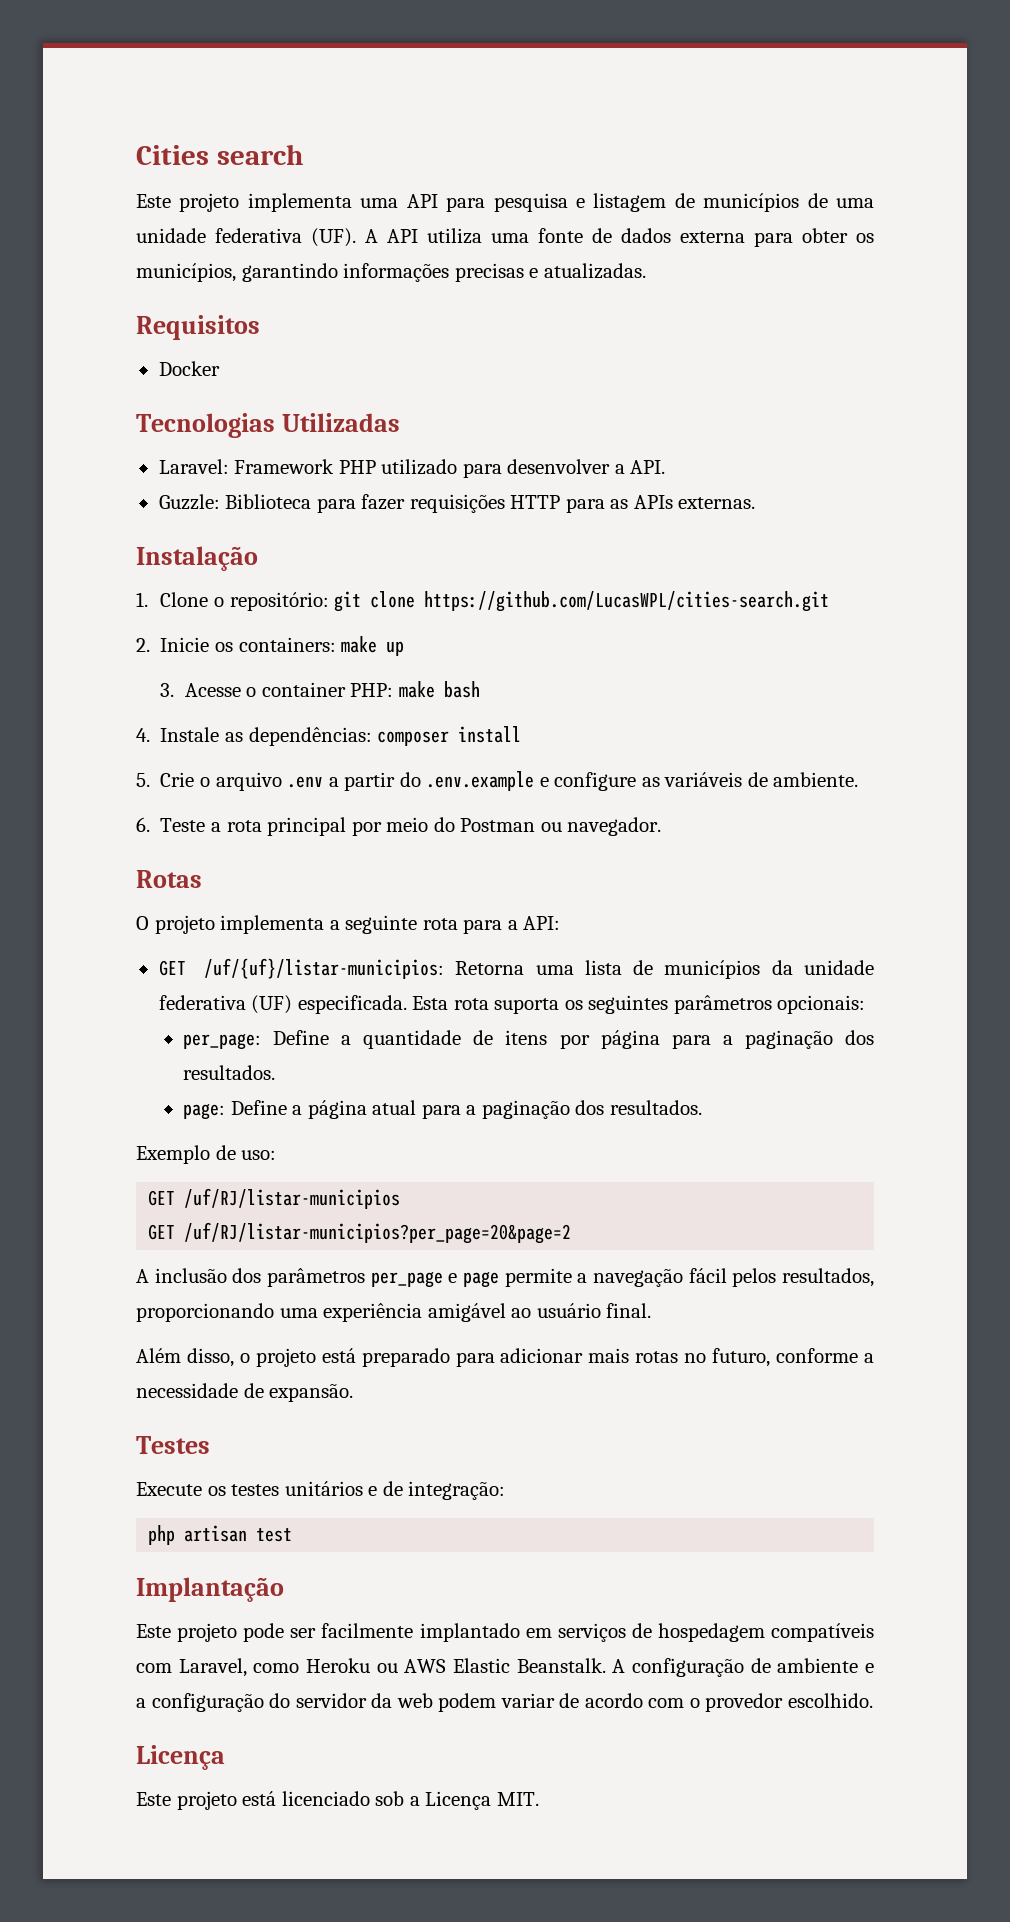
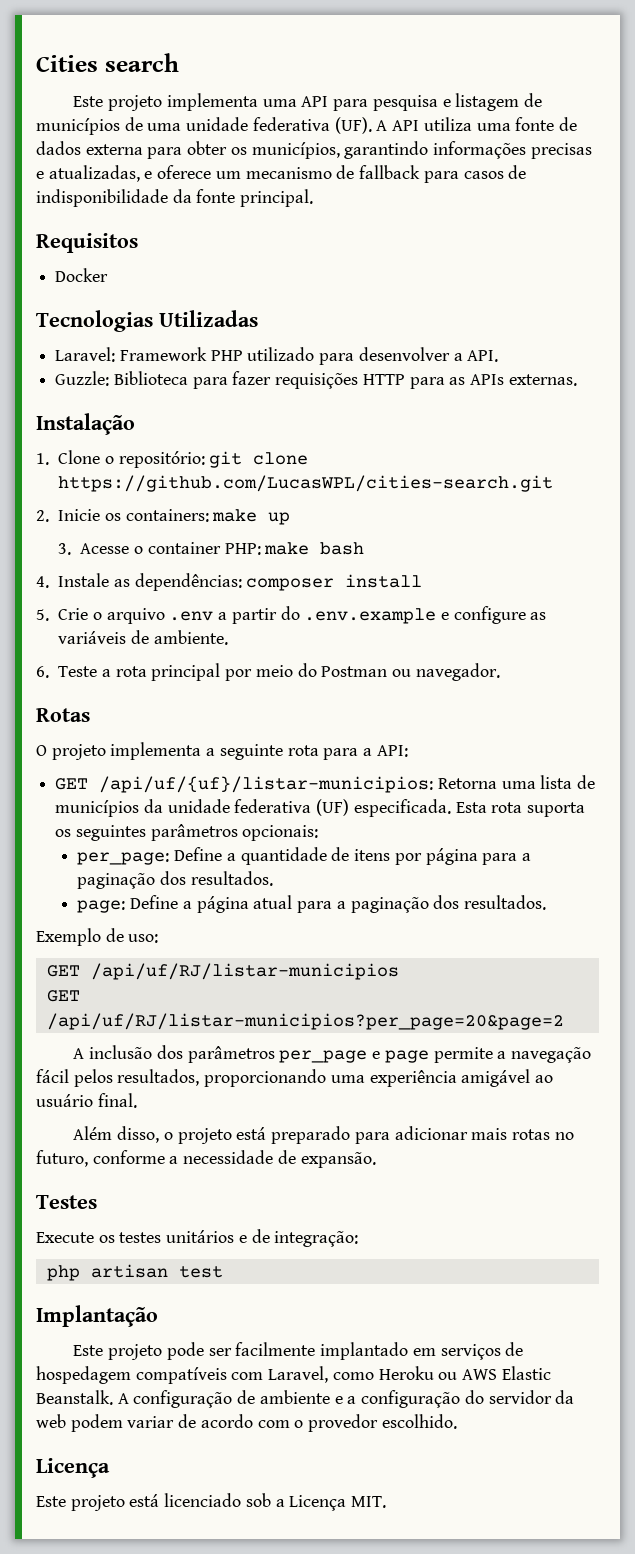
- Este projeto implementa uma API para pesquisa e listagem de municípios de uma unidade federativa (UF). A API utiliza uma fonte de dados externa para obter os municípios, garantindo informações precisas e atualizadas.
+ Este projeto implementa uma API para pesquisa e listagem de municípios de uma unidade federativa (UF). A API utiliza uma fonte de dados externa para obter os municípios, garantindo informações precisas e atualizadas, e oferece um mecanismo de fallback para casos de indisponibilidade da fonte principal.
- GET /uf/{uf}/listar-municipios: Retorna uma lista de municípios da unidade federativa (UF) especificada.
+ GET /api/uf/{uf}/listar-municipios: Retorna uma lista de municípios da unidade federativa (UF) especificada.
- GET /uf/RJ/listar-municipios
- GET /uf/RJ/listar-municipios?per_page=20&page=2
+ GET /api/uf/RJ/listar-municipios
+ GET /api/uf/RJ/listar-municipios?per_page=20&page=2

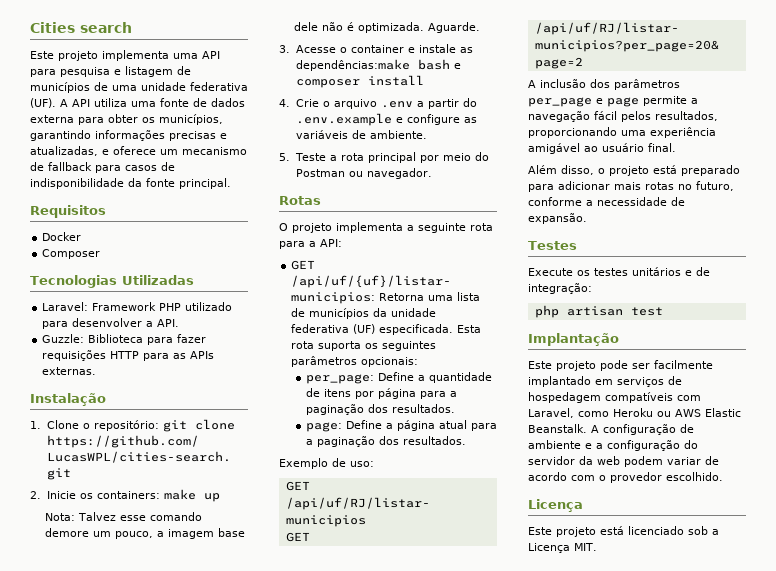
+ Composer
- 3. Acesse o container PHP: make bash
- 4. Instale as dependências: composer install
+ Nota: Talvez esse comando demore um pouco, a imagem base dele não é optimizada. Aguarde.
+ 3. Acesse o container e instale as dependências:make bash e composer install
- 5. Crie o arquivo .env a partir do .env.example e configure as variáveis de ambiente.
+ 4. Crie o arquivo .env a partir do .env.example e configure as variáveis de ambiente.
- 6. Teste a rota principal por meio do Postman ou navegador.
+ 5. Teste a rota principal por meio do Postman ou navegador.

